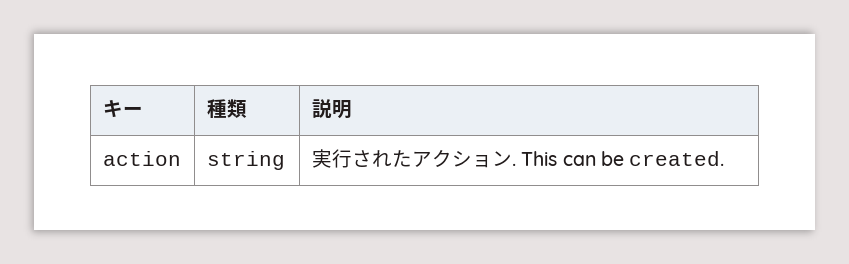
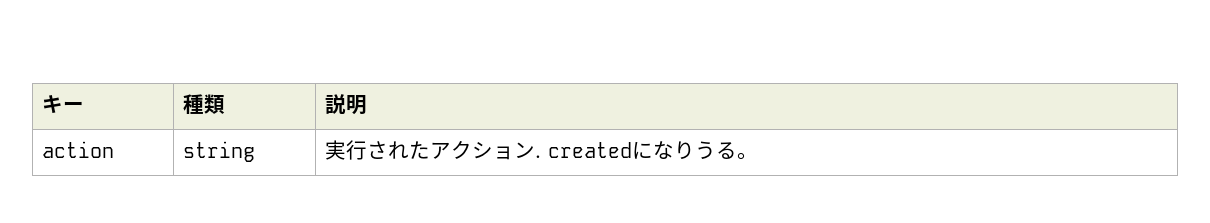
- action | string | 実行されたアクション. This can be created.
+ action | string | 実行されたアクション. createdになりうる。

